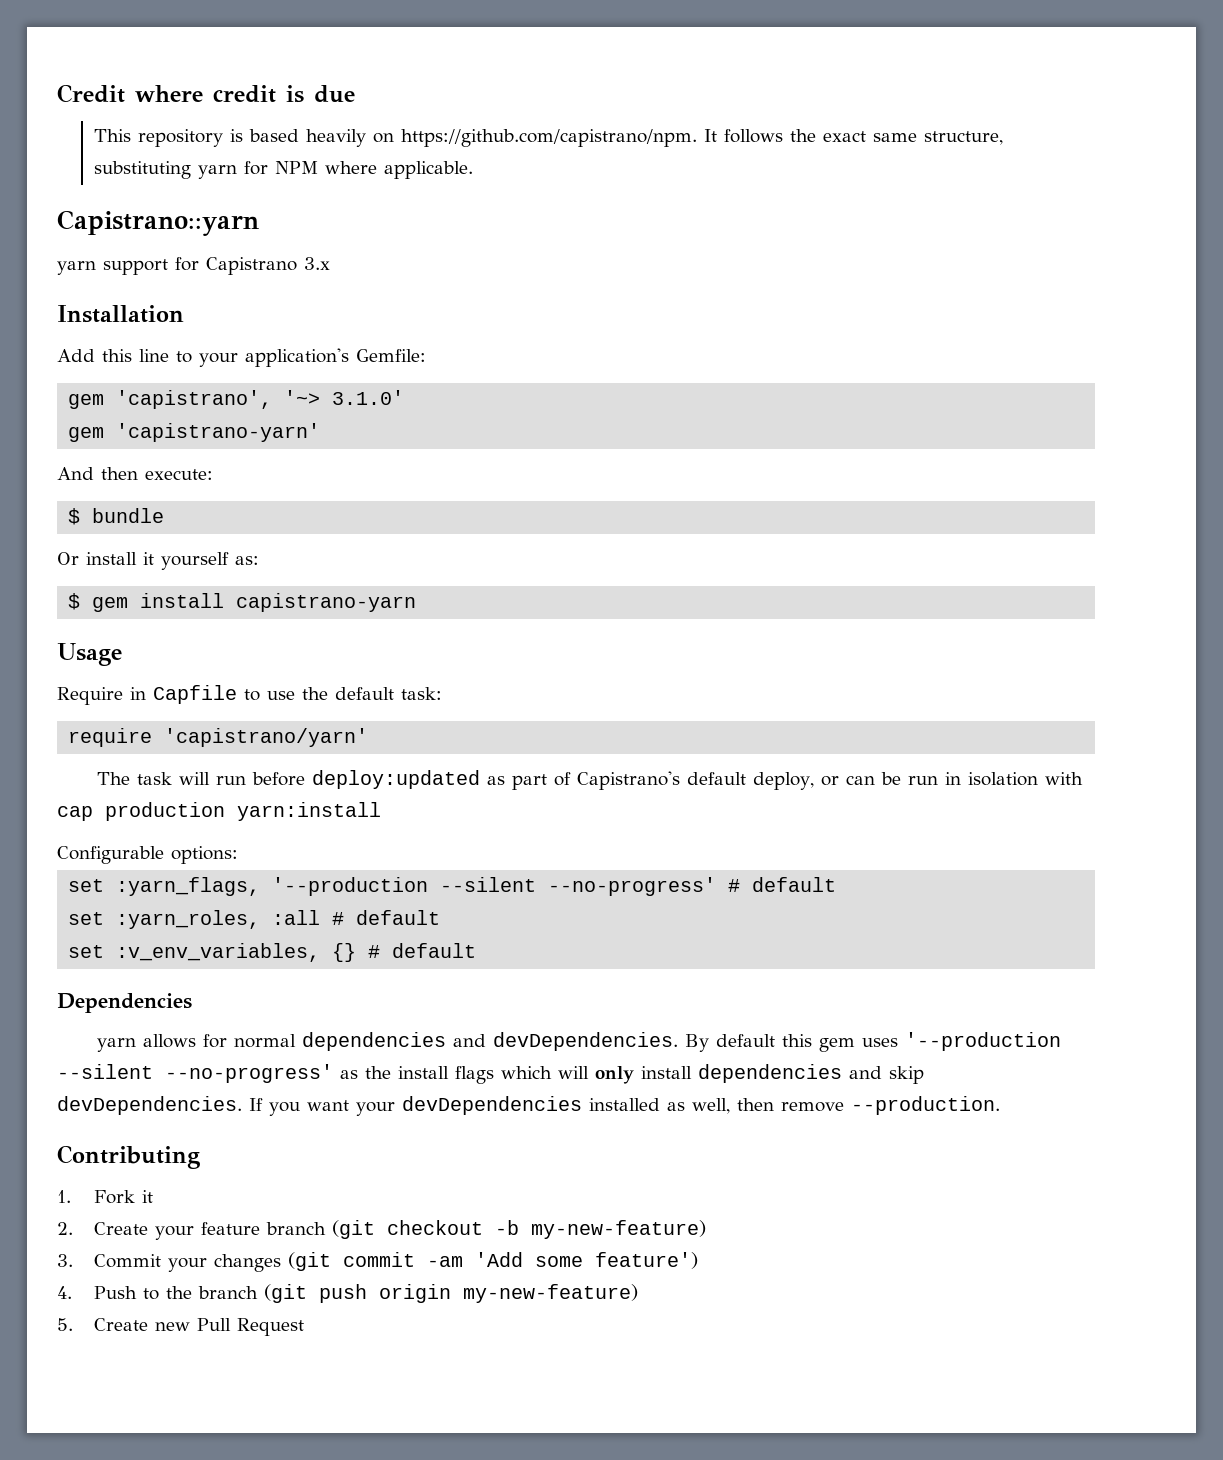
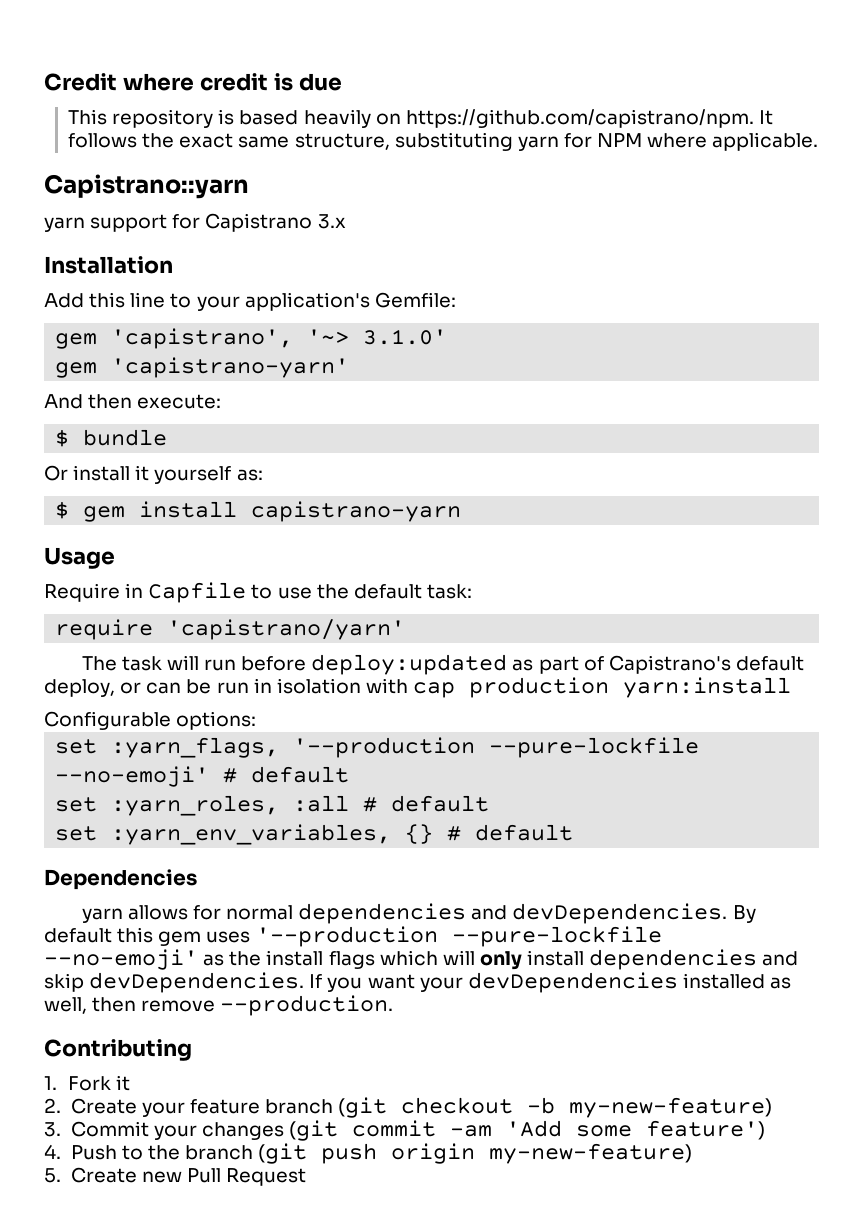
- set :yarn_flags, '--production --silent --no-progress' # default
+ set :yarn_flags, '--production --pure-lockfile --no-emoji' # default
- set :v_env_variables, {} # default
+ set :yarn_env_variables, {} # default
- By default this gem uses '--production --silent --no-progress' as the install flags which will only install dependencies and skip devDependencies.
+ By default this gem uses '--production --pure-lockfile --no-emoji' as the install flags which will only install dependencies and skip devDependencies.

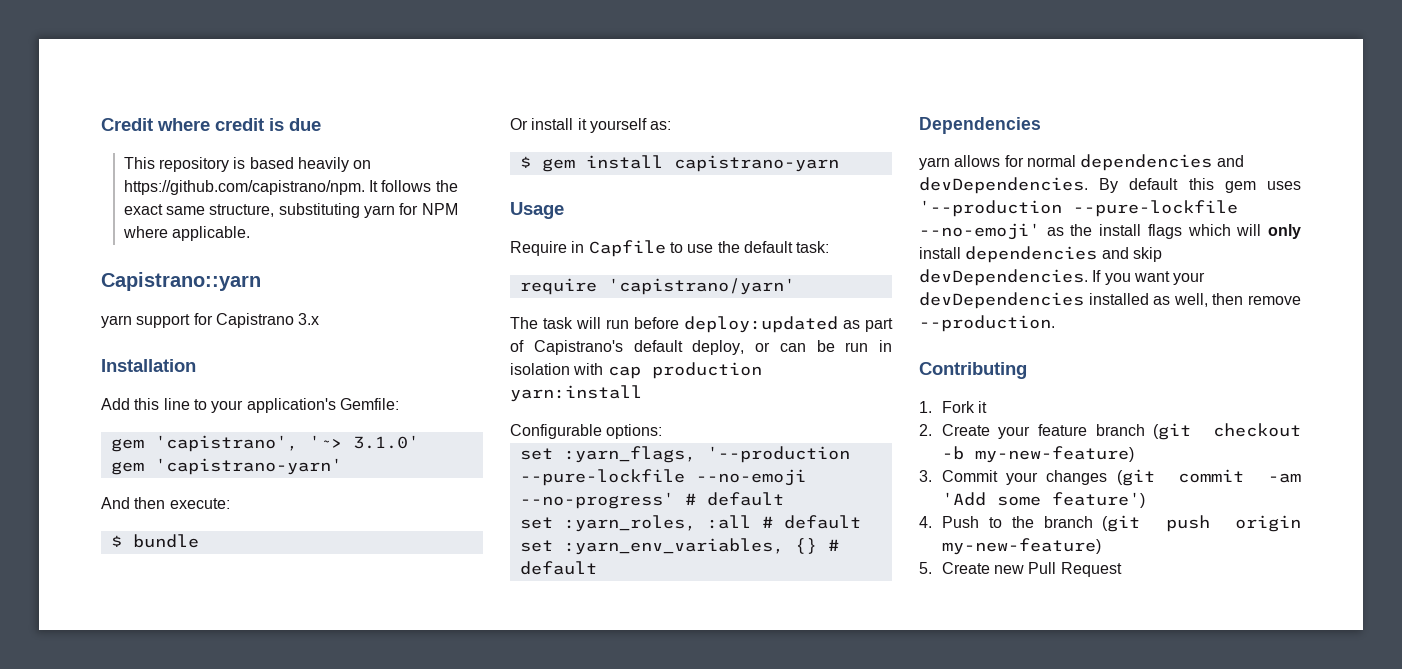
- set :yarn_flags, '--production --pure-lockfile --no-emoji' # default
+ set :yarn_flags, '--production --pure-lockfile --no-emoji --no-progress' # default

